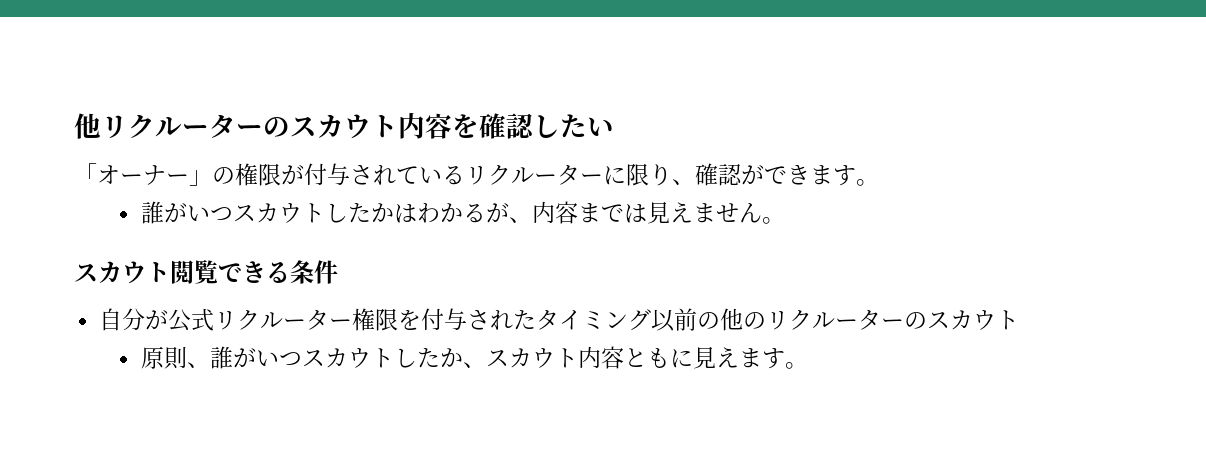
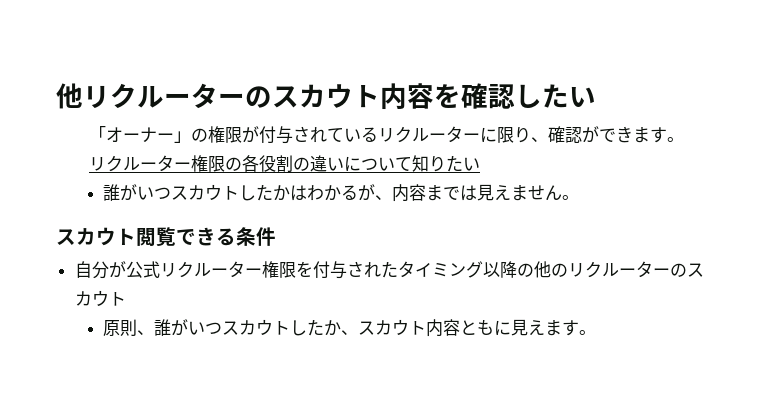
+ リクルーター権限の各役割の違いについて知りたい
- 自分が公式リクルーター権限を付与されたタイミング以前の他のリクルーターのスカウト
+ 自分が公式リクルーター権限を付与されたタイミング以降の他のリクルーターのスカウト

